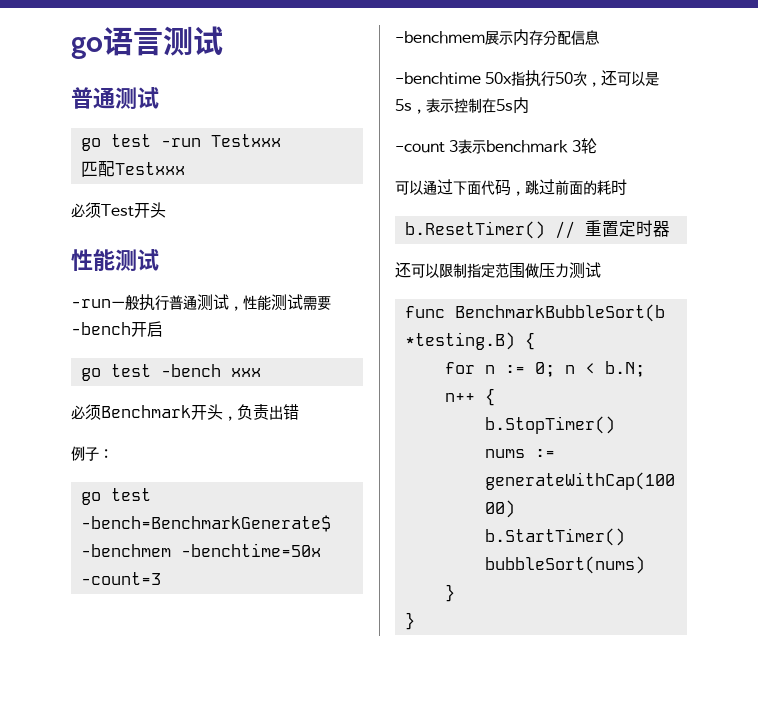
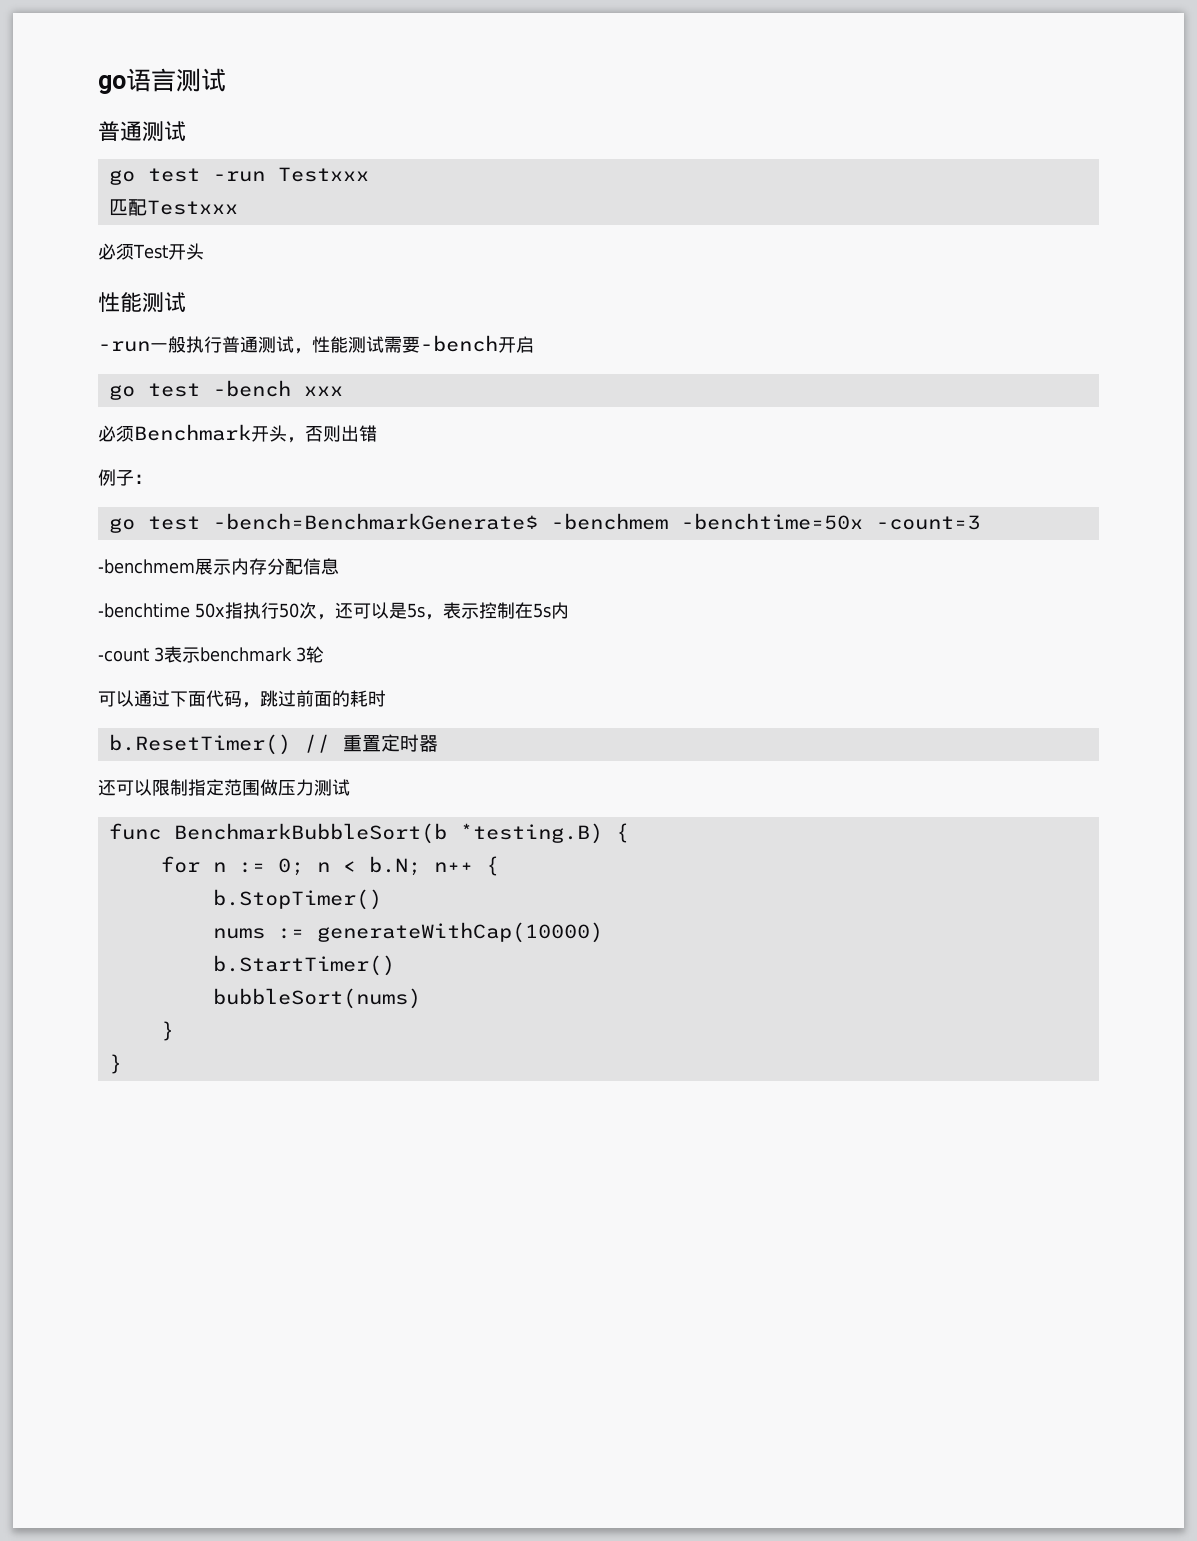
- 必须Benchmark开头，负责出错
+ 必须Benchmark开头，否则出错

